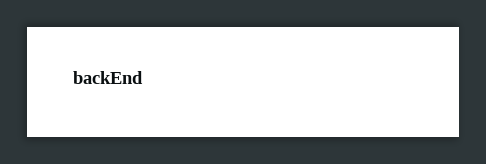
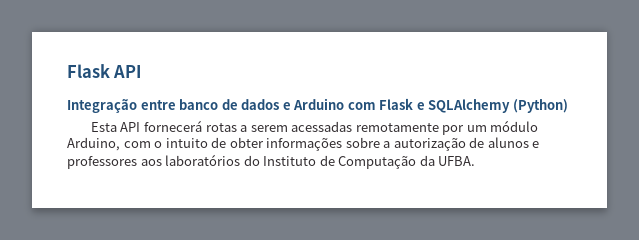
- backEnd
+ Flask API
+ Integração entre banco de dados e Arduino com Flask e SQLAlchemy (Python)
+ Esta API fornecerá rotas a serem acessadas remotamente por um módulo Arduino, com o intuito de obter informações sobre a autorização de alunos e professores aos laboratórios do Instituto de Computação da UFBA.

